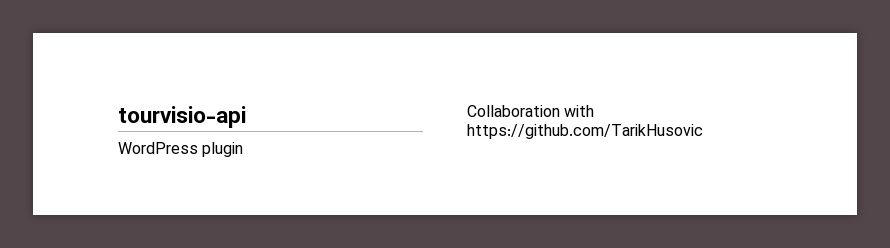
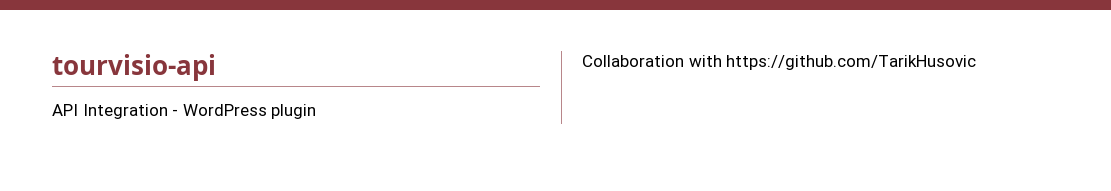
- WordPress plugin
+ API Integration - WordPress plugin

